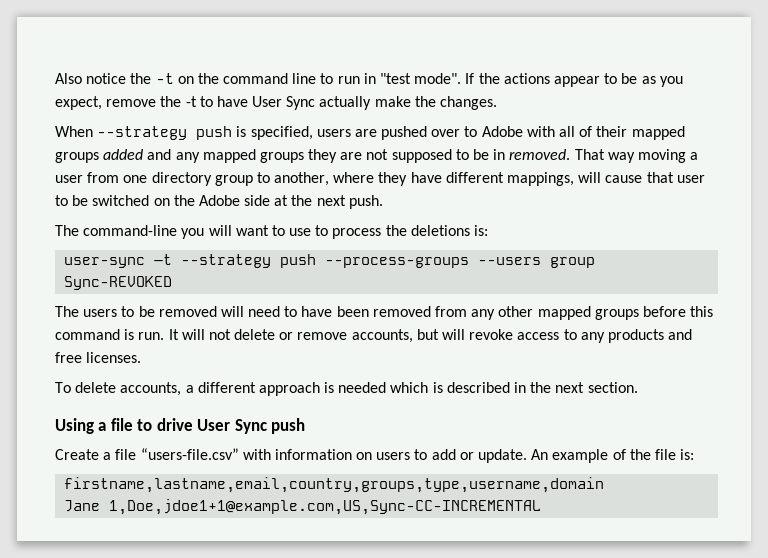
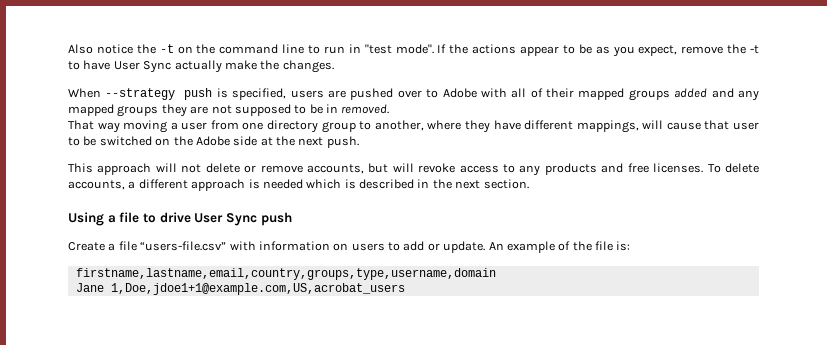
- When --strategy push is specified, users are pushed over to Adobe with all of their mapped groups added and any mapped groups they are not supposed to be in removed. That way moving a user from one directory group to another, where they have different mappings, will cause that user to be switched on the Adobe side at the next push.
+ When --strategy push is specified, users are pushed over to Adobe with all of their mapped groups added and any mapped groups they are not supposed to be in removed.
+ That way moving a user from one directory group to another, where they have different mappings, will cause that user to be switched on the Adobe side at the next push.
- The command-line you will want to use to process the deletions is:
- user-sync –t --strategy push --process-groups --users group Sync-REVOKED
- The users to be removed will need to have been removed from any other mapped groups before this command is run. It will not delete or remove accounts, but will revoke access to any products and free licenses.
- To delete accounts, a different approach is needed which is described in the next section.
+ This approach will not delete or remove accounts, but will revoke access to any products and free licenses. To delete accounts, a different approach is needed which is described in the next section.
- Jane 1,Doe,jdoe1+1@example.com,US,Sync-CC-INCREMENTAL
+ Jane 1,Doe,jdoe1+1@example.com,US,acrobat_users

